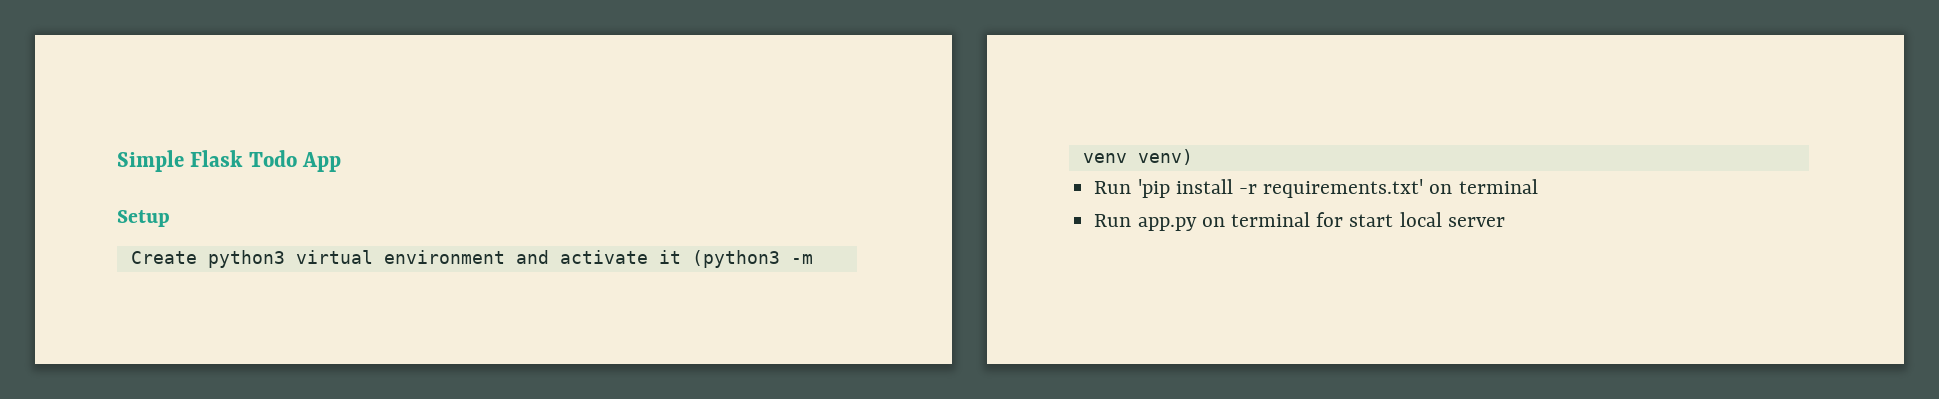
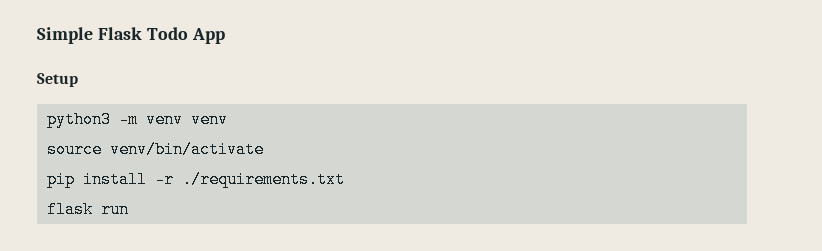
- Create python3 virtual environment and activate it (python3 -m venv venv)
- Run 'pip install -r requirements.txt' on terminal
- Run app.py on terminal for start local server
+ python3 -m venv venv
+ source venv/bin/activate
+ pip install -r ./requirements.txt
+ flask run

